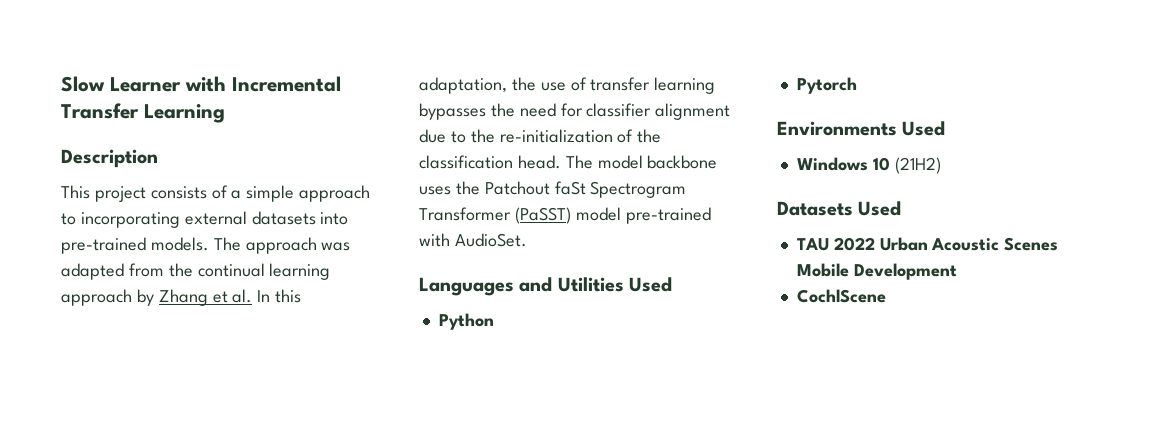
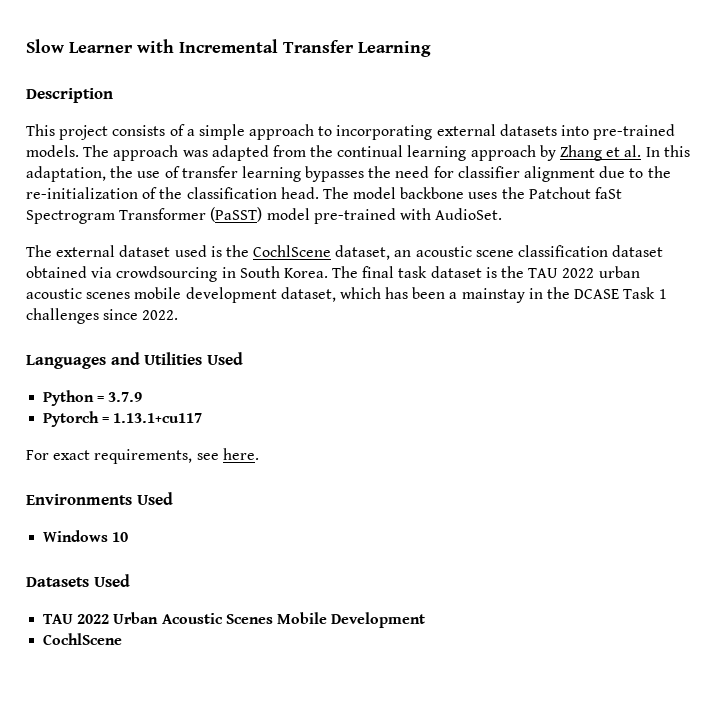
+ The external dataset used is the CochlScene dataset, an acoustic scene classification dataset obtained via crowdsourcing in South Korea. The final task dataset is the TAU 2022 urban acoustic scenes mobile development dataset, which has been a mainstay in the DCASE Task 1 challenges since 2022.
- Python
+ Python = 3.7.9
- Pytorch
+ Pytorch = 1.13.1+cu117
+ For exact requirements, see here.
- Windows 10 (21H2)
+ Windows 10

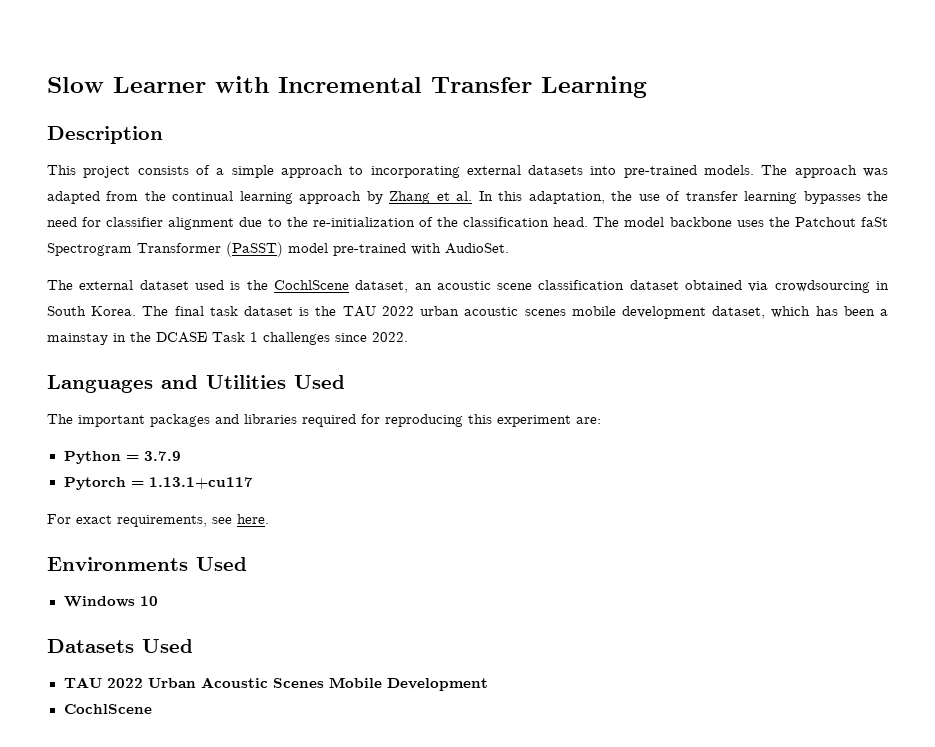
+ The important packages and libraries required for reproducing this experiment are:

